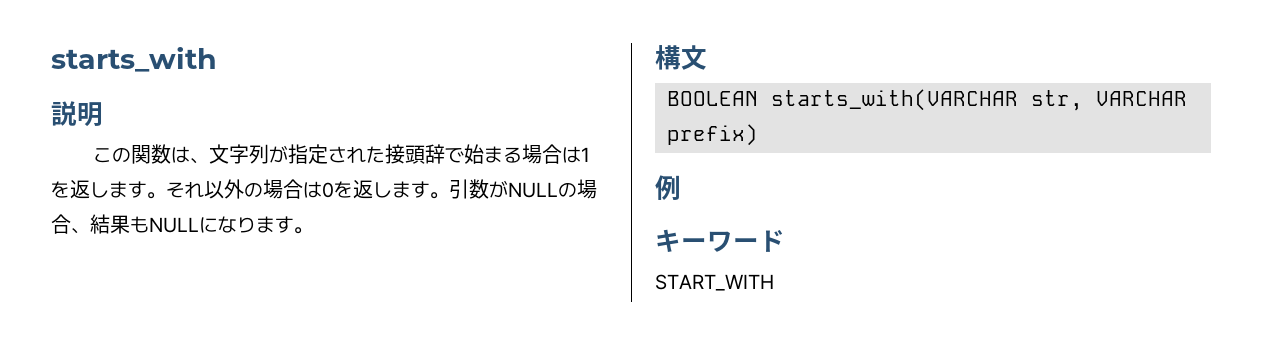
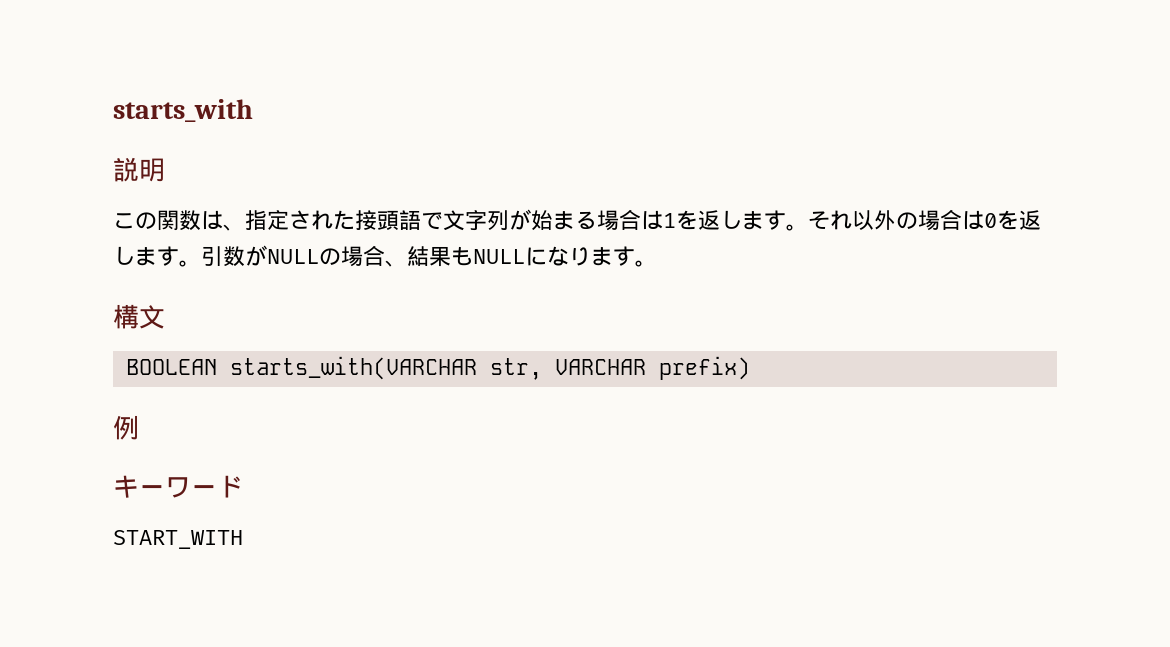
- この関数は、文字列が指定された接頭辞で始まる場合は1を返します。
+ この関数は、指定された接頭語で文字列が始まる場合は1を返します。

